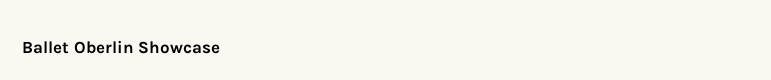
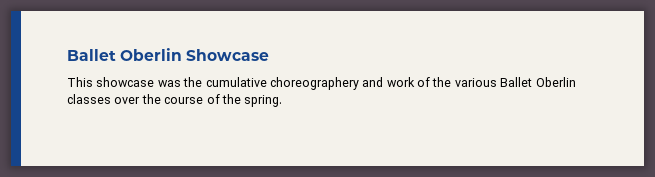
+ This showcase was the cumulative choreographery and work of the various Ballet Oberlin classes over the course of the spring.

